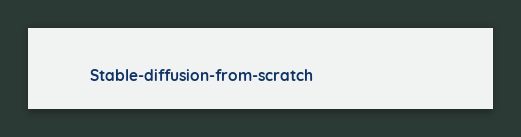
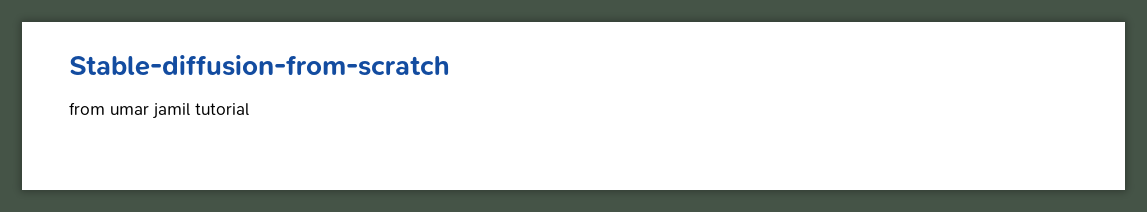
+ from umar jamil tutorial

